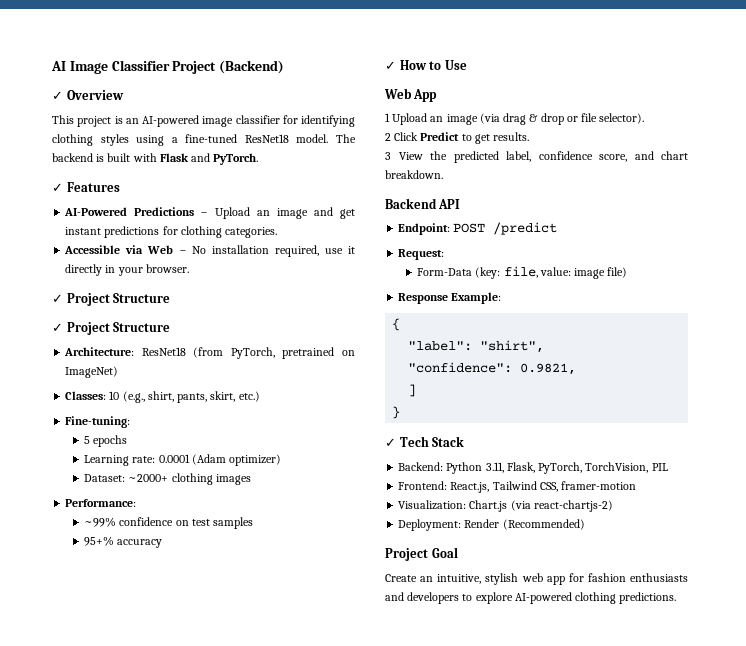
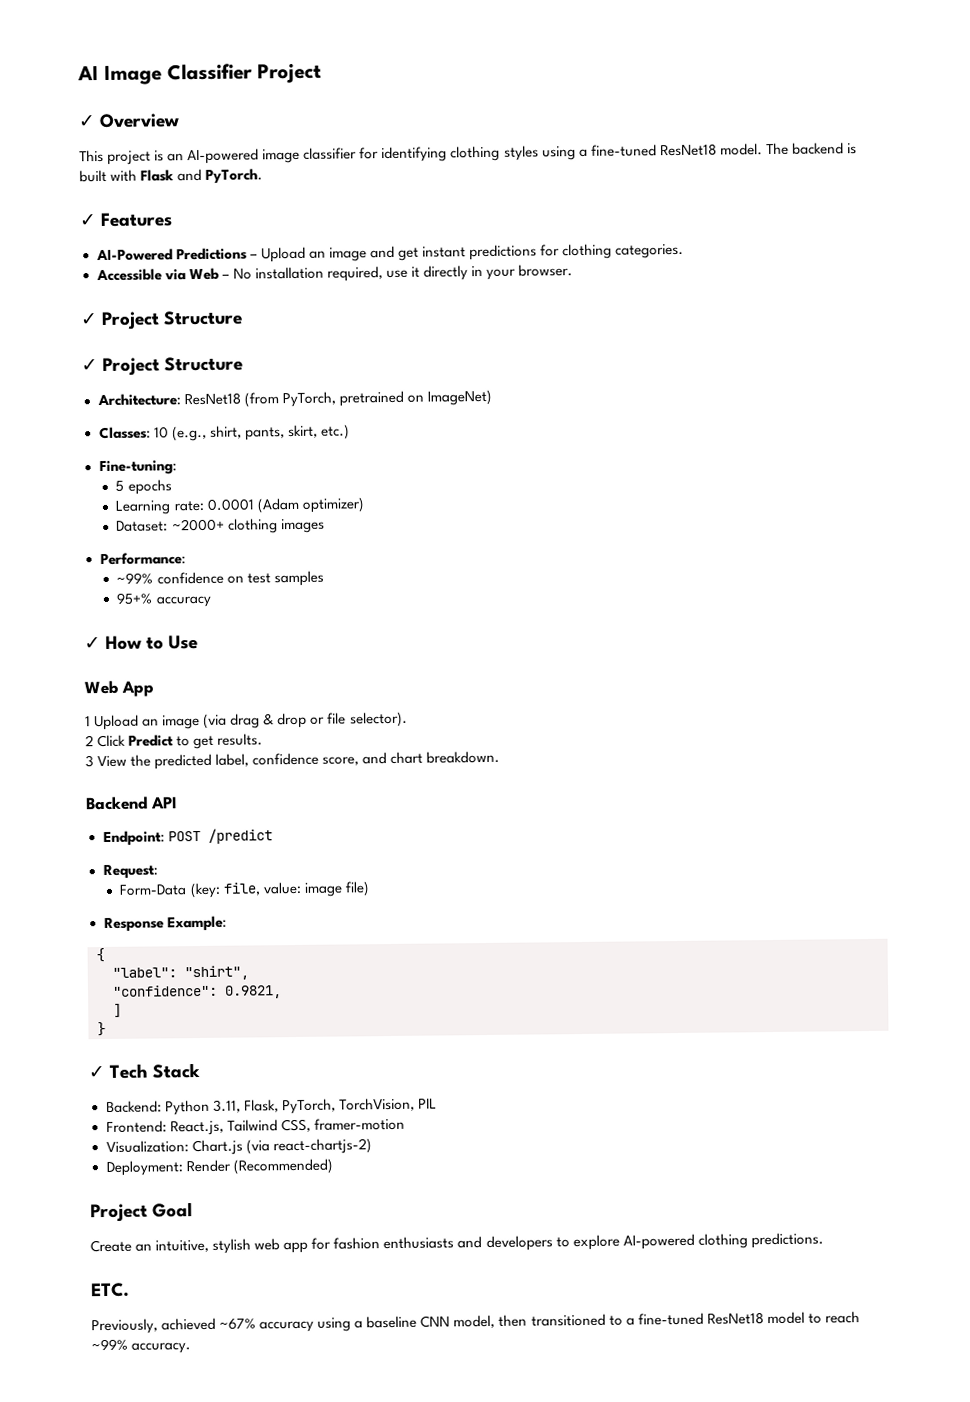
- AI Image Classifier Project (Backend)
+ AI Image Classifier Project
+ ETC.
+ Previously, achieved ~67% accuracy using a baseline CNN model, then transitioned to a fine-tuned ResNet18 model to reach ~99% accuracy.

